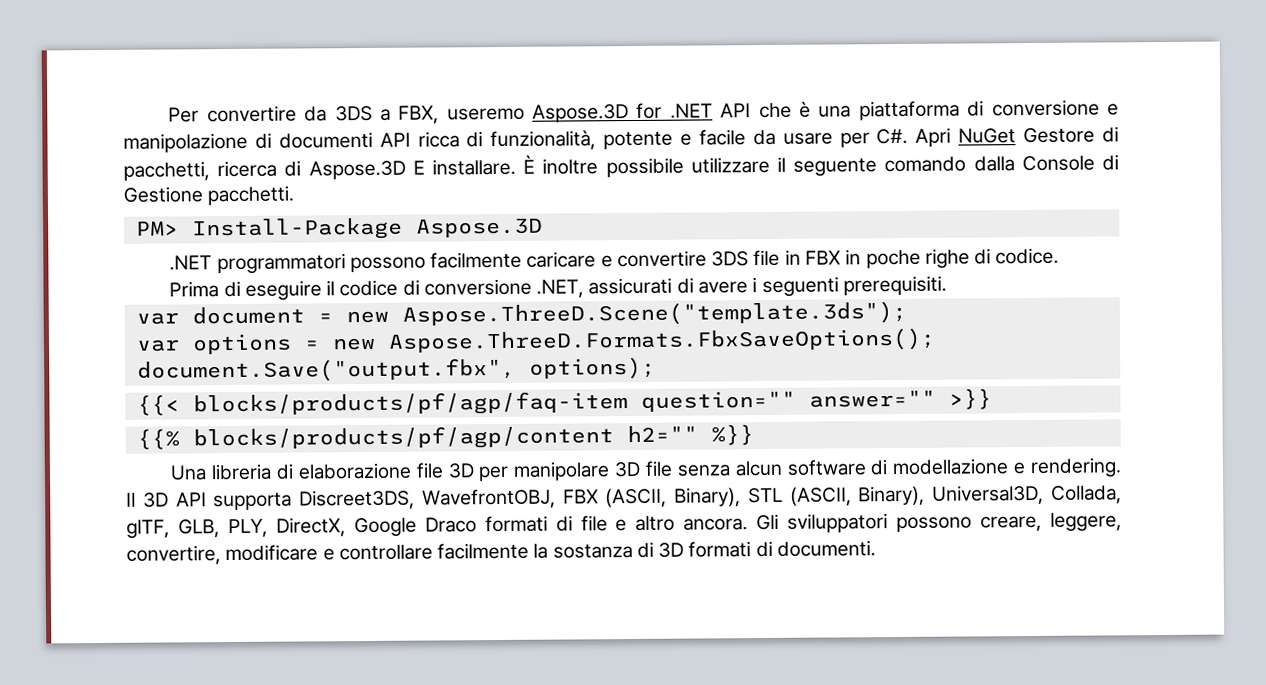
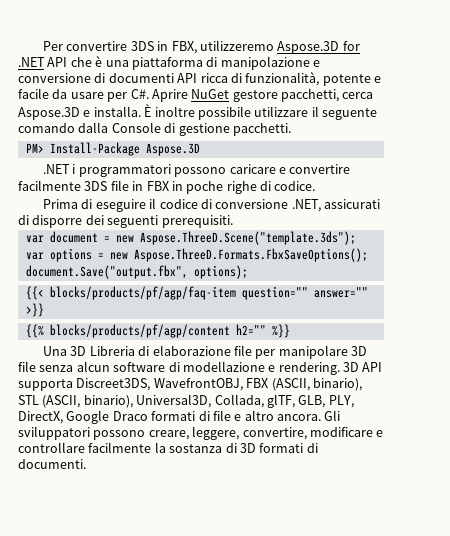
- Per convertire da 3DS a FBX, useremo Aspose.3D for .NET API che è una piattaforma di conversione e manipolazione di documenti API ricca di funzionalità, potente e facile da usare per C#. Apri NuGet Gestore di pacchetti, ricerca di Aspose.3D E installare.
+ Per convertire 3DS in FBX, utilizzeremo Aspose.3D for .NET API che è una piattaforma di manipolazione e conversione di documenti API ricca di funzionalità, potente e facile da usare per C#. Aprire NuGet gestore pacchetti, cerca Aspose.3D e installa.
- È inoltre possibile utilizzare il seguente comando dalla Console di Gestione pacchetti.
+ È inoltre possibile utilizzare il seguente comando dalla Console di gestione pacchetti.
- .NET programmatori possono facilmente caricare e convertire 3DS file in FBX in poche righe di codice.
+ .NET i programmatori possono caricare e convertire facilmente 3DS file in FBX in poche righe di codice.
- Prima di eseguire il codice di conversione .NET, assicurati di avere i seguenti prerequisiti.
+ Prima di eseguire il codice di conversione .NET, assicurati di disporre dei seguenti prerequisiti.
- Una libreria di elaborazione file 3D per manipolare 3D file senza alcun software di modellazione e rendering.
+ Una 3D Libreria di elaborazione file per manipolare 3D file senza alcun software di modellazione e rendering.
- Il 3D API supporta Discreet3DS, WavefrontOBJ, FBX (ASCII, Binary), STL (ASCII, Binary), Universal3D, Collada, glTF, GLB, PLY, DirectX, Google Draco formati di file e altro ancora.
+ 3D API supporta Discreet3DS, WavefrontOBJ, FBX (ASCII, binario), STL (ASCII, binario), Universal3D, Collada, glTF, GLB, PLY, DirectX, Google Draco formati di file e altro ancora.

